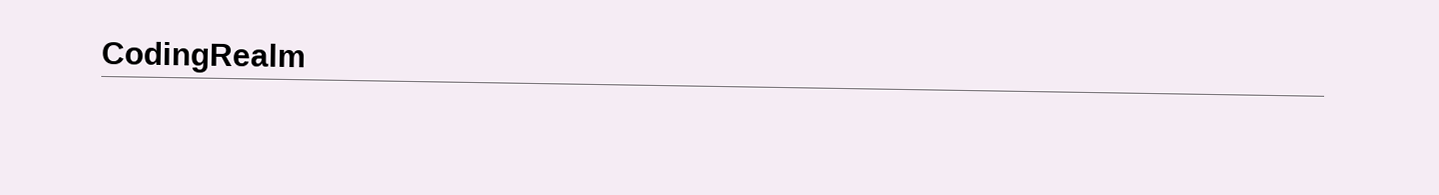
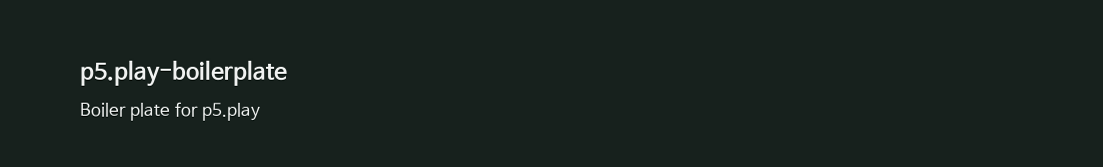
- CodingRealm
+ p5.play-boilerplate
+ Boiler plate for p5.play

